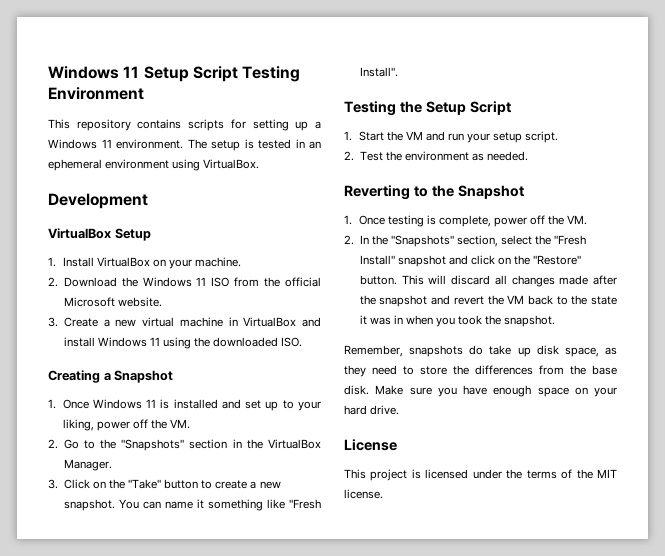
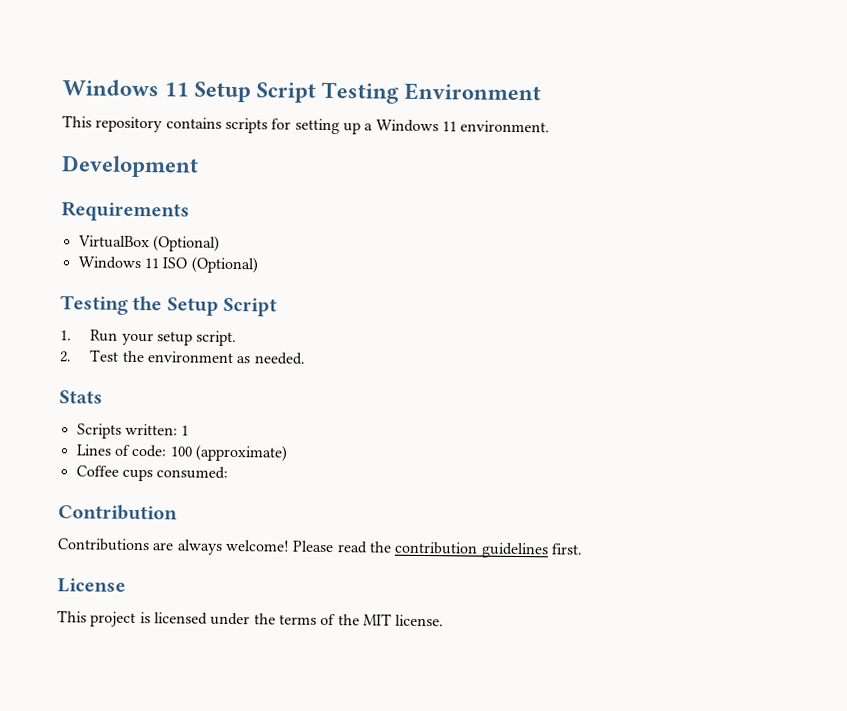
- The setup is tested in an ephemeral environment using VirtualBox.
- VirtualBox Setup
- 1. Install VirtualBox on your machine.
- 2. Download the Windows 11 ISO from the official Microsoft website.
- 3. Create a new virtual machine in VirtualBox and install Windows 11 using the downloaded ISO.
- Creating a Snapshot
- 1. Once Windows 11 is installed and set up to your liking, power off the VM.
- 2. Go to the "Snapshots" section in the VirtualBox Manager.
- 3. Click on the "Take" button to create a new snapshot. You can name it something like "Fresh Install".
+ Requirements
+ VirtualBox (Optional)
+ Windows 11 ISO (Optional)
- 1. Start the VM and run your setup script.
+ 1. Run your setup script.
- Reverting to the Snapshot
- 1. Once testing is complete, power off the VM.
- 2. In the "Snapshots" section, select the "Fresh Install" snapshot and click on the "Restore" button. This will discard all changes made after the snapshot and revert the VM back to the state it was in when you took the snapshot.
- Remember, snapshots do take up disk space, as they need to store the differences from the base disk. Make sure you have enough space on your hard drive.
+ Stats
+ Scripts written: 1
+ Lines of code: 100 (approximate)
+ Coffee cups consumed:
+ Contribution
+ Contributions are always welcome! Please read the contribution guidelines first.

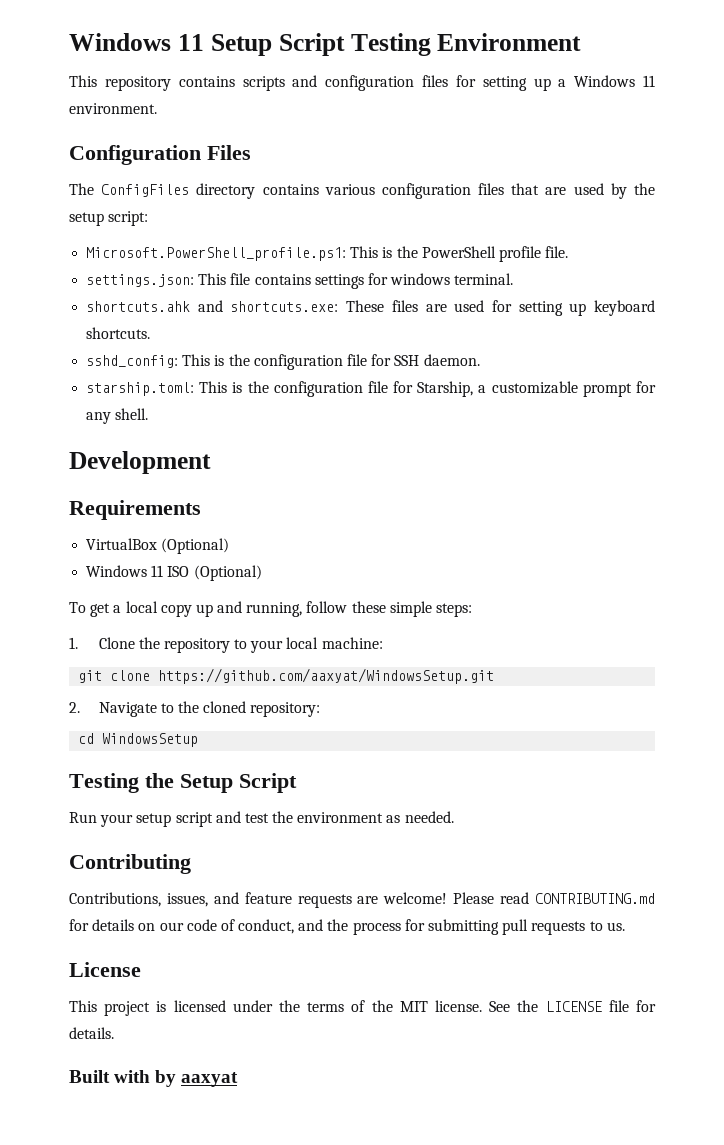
- This repository contains scripts for setting up a Windows 11 environment.
+ This repository contains scripts and configuration files for setting up a Windows 11 environment.
+ Configuration Files
+ The ConfigFiles directory contains various configuration files that are used by the setup script:
+ Microsoft.PowerShell_profile.ps1: This is the PowerShell profile file.
+ settings.json: This file contains settings for windows terminal.
+ shortcuts.ahk and shortcuts.exe: These files are used for setting up keyboard shortcuts.
+ sshd_config: This is the configuration file for SSH daemon.
+ starship.toml: This is the configuration file for Starship, a customizable prompt for any shell.
+ To get a local copy up and running, follow these simple steps:
+ 1. Clone the repository to your local machine:
+ git clone https://github.com/aaxyat/WindowsSetup.git
+ 2. Navigate to the cloned repository:
+ cd WindowsSetup
- 1. Run your setup script.
- 2. Test the environment as needed.
+ Run your setup script and test the environment as needed.
- Stats
- Scripts written: 1
- Lines of code: 100 (approximate)
- Coffee cups consumed:
- Contribution
- Contributions are always welcome! Please read the contribution guidelines first.
+ Contributing
+ Contributions, issues, and feature requests are welcome! Please read CONTRIBUTING.md for details on our code of conduct, and the process for submitting pull requests to us.
+ See the LICENSE file for details.
+ Built with by aaxyat

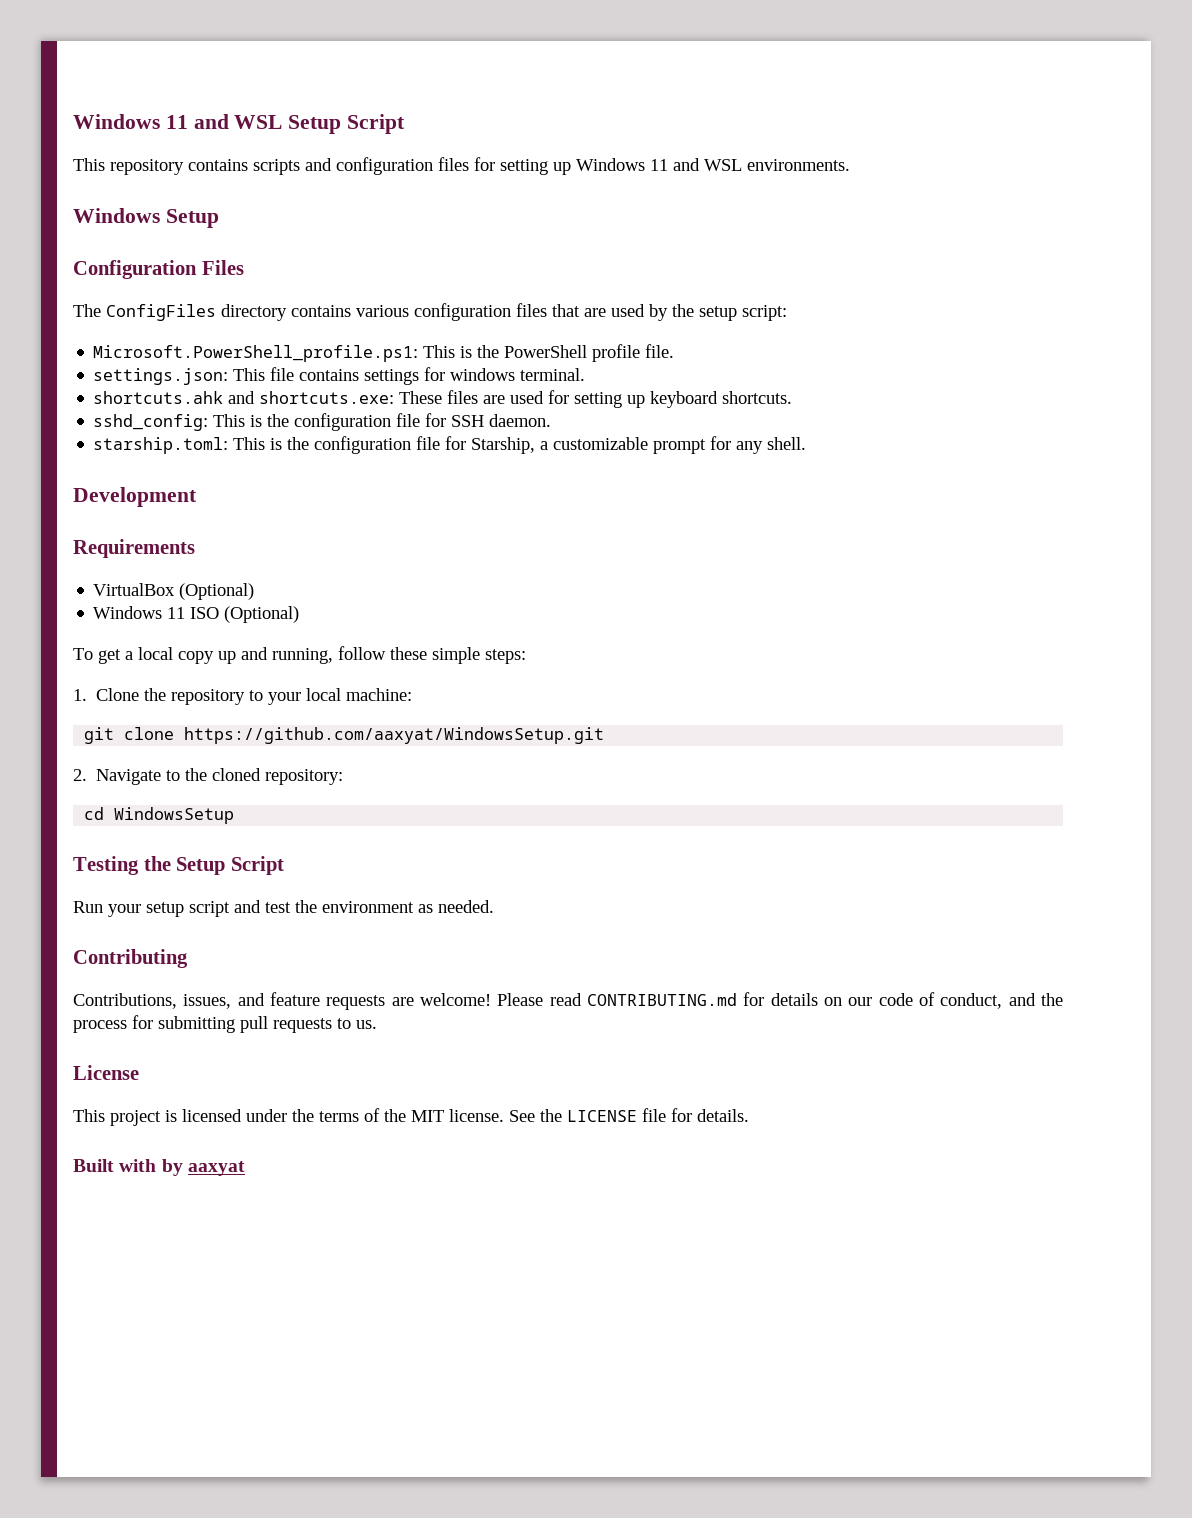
- Windows 11 Setup Script Testing Environment
+ Windows 11 and WSL Setup Script
- This repository contains scripts and configuration files for setting up a Windows 11 environment.
+ This repository contains scripts and configuration files for setting up Windows 11 and WSL environments.
+ Windows Setup

